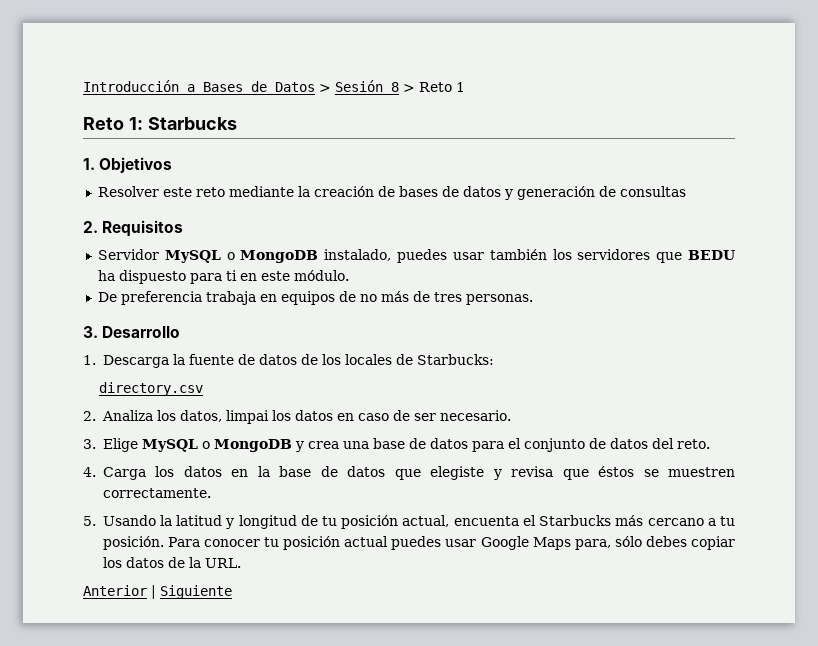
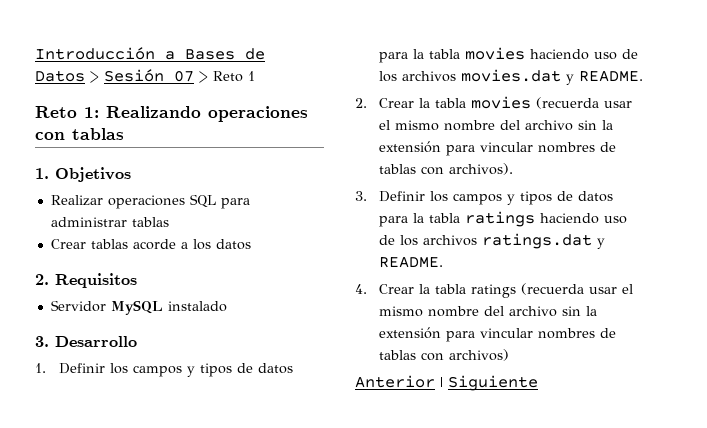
- Introducción a Bases de Datos > Sesión 8 > Reto 1
+ Introducción a Bases de Datos > Sesión 07 > Reto 1
- Reto 1: Starbucks
+ Reto 1: Realizando operaciones con tablas
  1. Objetivos
- Resolver este reto mediante la creación de bases de datos y generación de consultas
+ Realizar operaciones SQL para administrar tablas
+ Crear tablas acorde a los datos
  2. Requisitos
- Servidor MySQL o MongoDB instalado, puedes usar también los servidores que BEDU ha dispuesto para ti en este módulo.
- De preferencia trabaja en equipos de no más de tres personas.
+ Servidor MySQL instalado
  3. Desarrollo
- 1. Descarga la fuente de datos de los locales de Starbucks:
- directory.csv
- 2. Analiza los datos, limpai los datos en caso de ser necesario.
- 3. Elige MySQL o MongoDB y crea una base de datos para el conjunto de datos del reto.
- 4. Carga los datos en la base de datos que elegiste y revisa que éstos se muestren correctamente.
- 5. Usando la latitud y longitud de tu posición actual, encuenta el Starbucks más cercano a tu posición. Para conocer tu posición actual puedes usar Google Maps para, sólo debes copiar los datos de la URL.
+ 1. Definir los campos y tipos de datos para la tabla movies haciendo uso de los archivos movies.dat y README.
+ 2. Crear la tabla movies (recuerda usar el mismo nombre del archivo sin la extensión para vincular nombres de tablas con archivos).
+ 3. Definir los campos y tipos de datos para la tabla ratings haciendo uso de los archivos ratings.dat y README.
+ 4. Crear la tabla ratings (recuerda usar el mismo nombre del archivo sin la extensión para vincular nombres de tablas con archivos)

